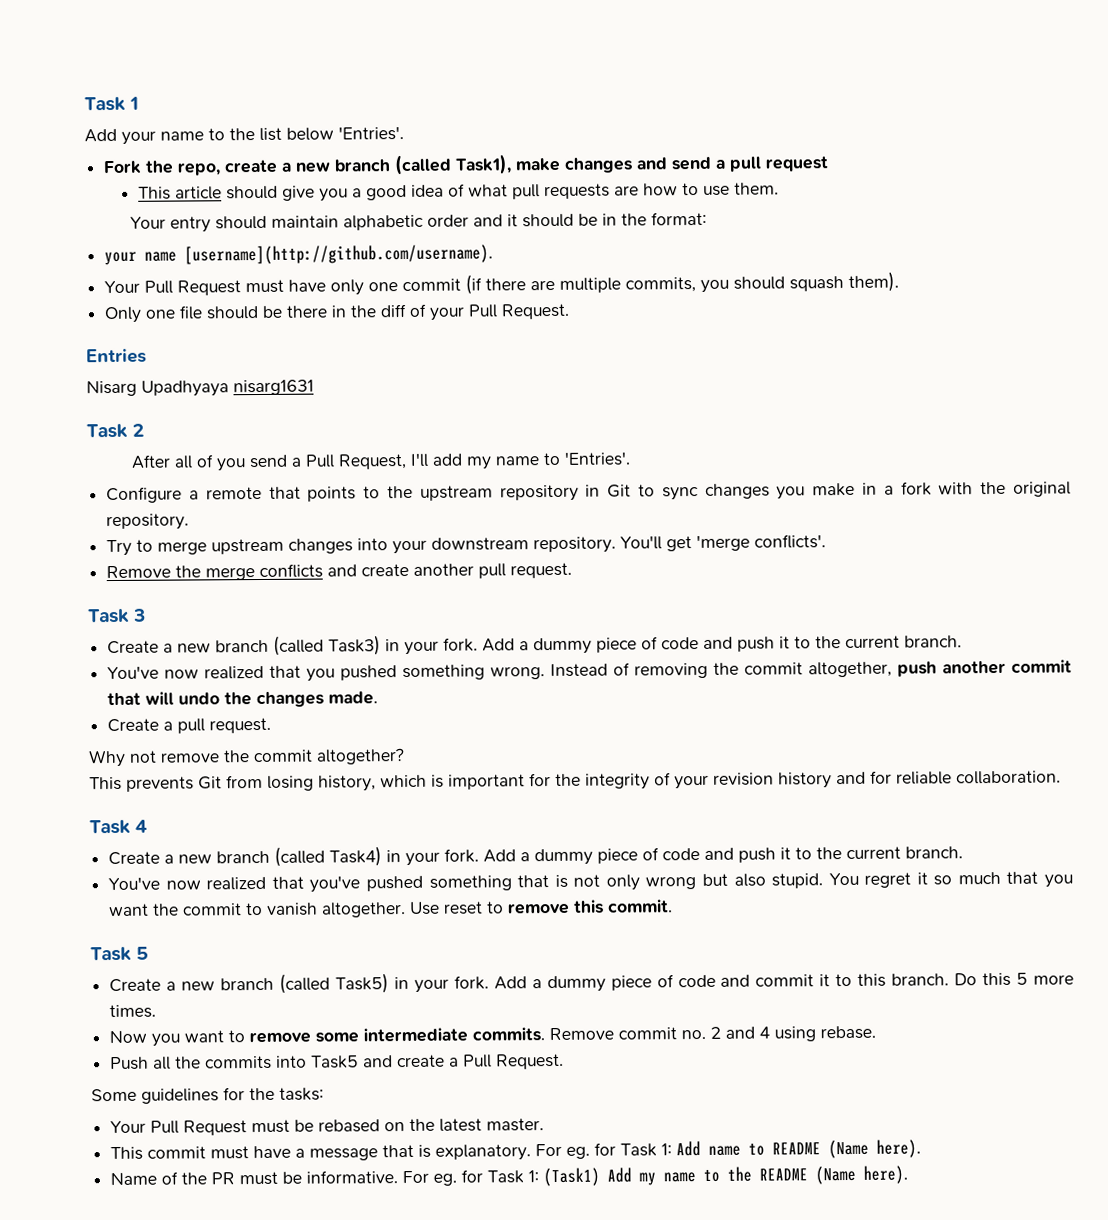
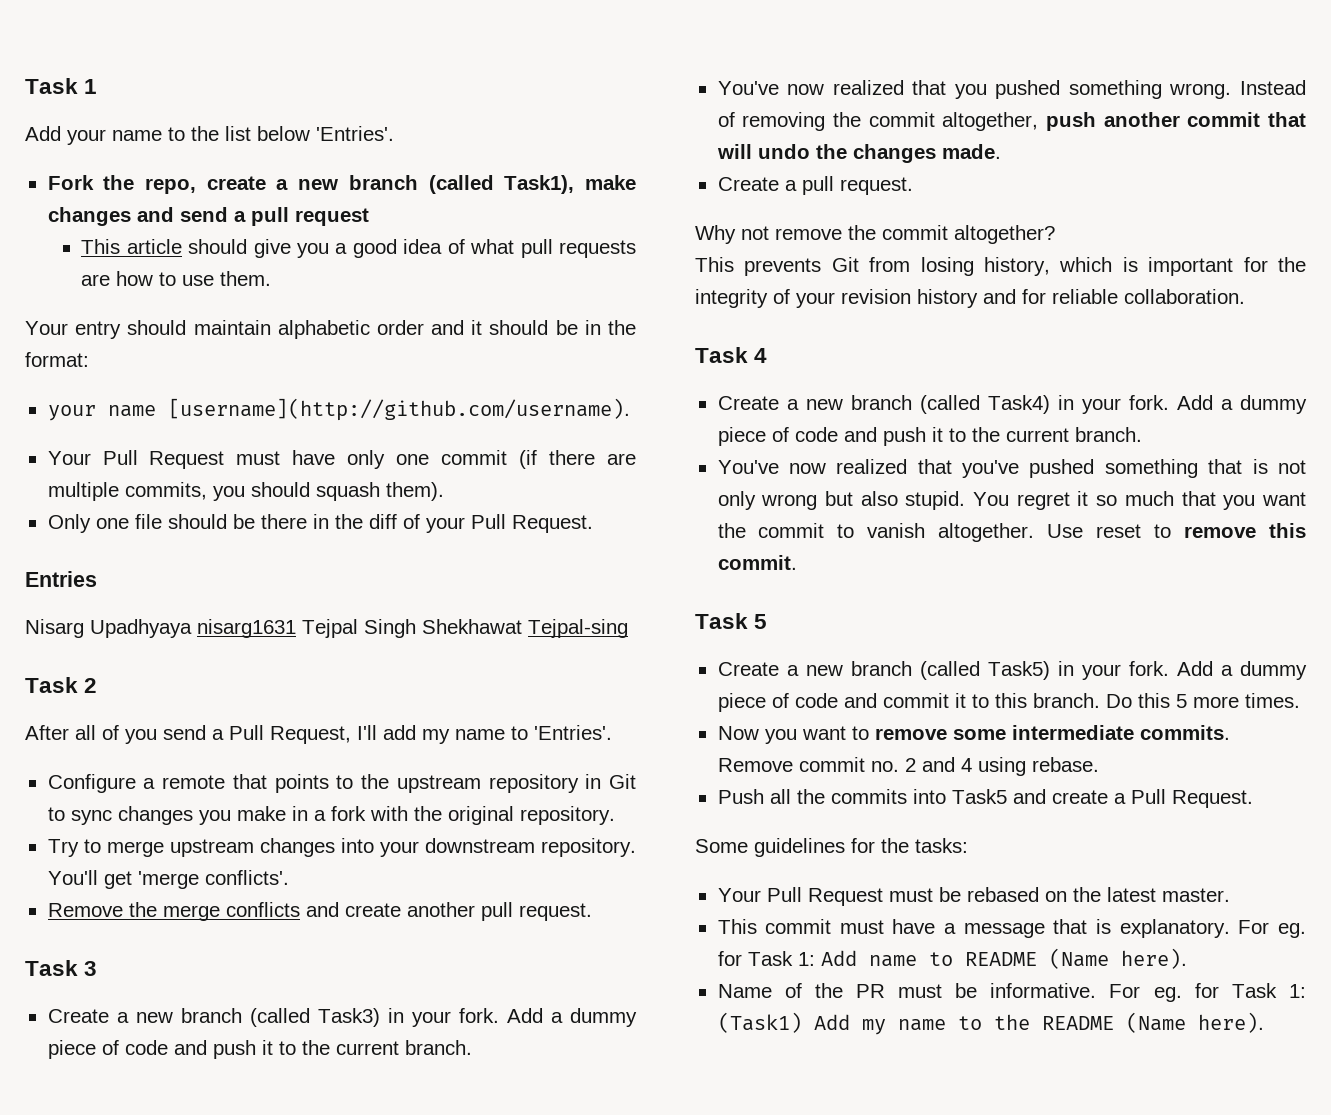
- Nisarg Upadhyaya nisarg1631
+ Nisarg Upadhyaya nisarg1631 Tejpal Singh Shekhawat Tejpal-sing

